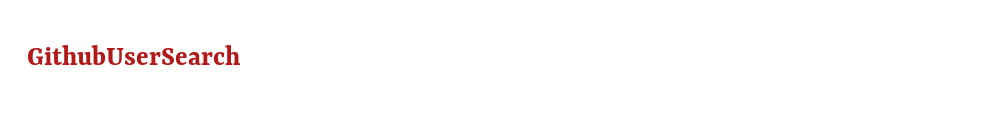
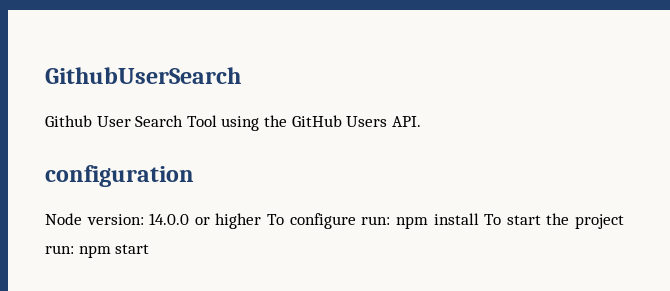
+ Github User Search Tool using the GitHub Users API.
+ configuration
+ Node version: 14.0.0 or higher To configure run: npm install To start the project run: npm start

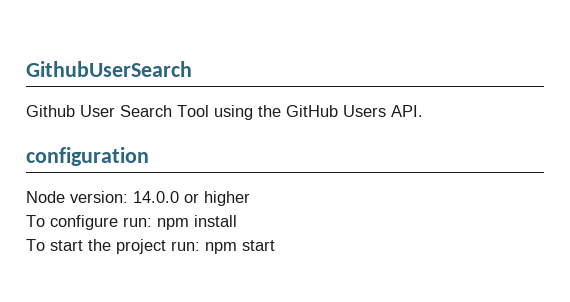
- Node version: 14.0.0 or higher To configure run: npm install To start the project run: npm start
+ Node version: 14.0.0 or higher
+ To configure run: npm install
+ To start the project run: npm start

